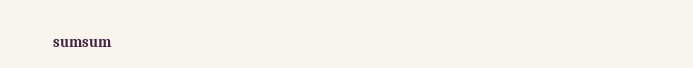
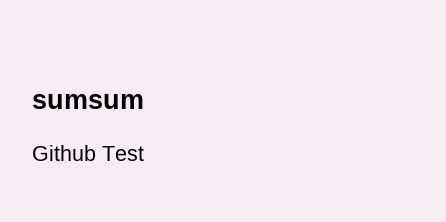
+ Github Test

